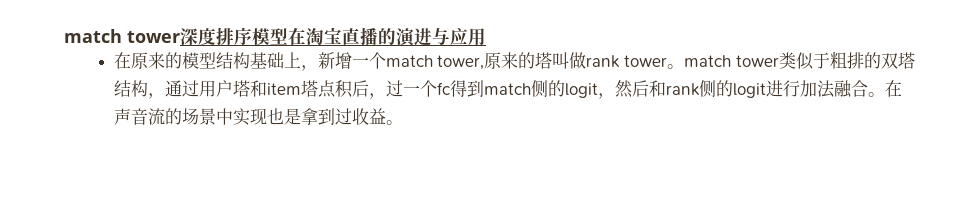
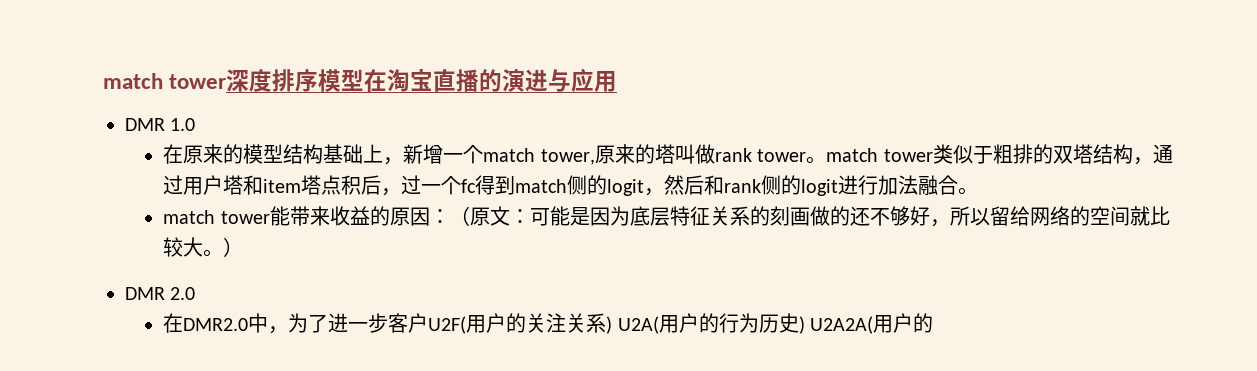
+ DMR 1.0
- 在原来的模型结构基础上，新增一个match tower,原来的塔叫做rank tower。match tower类似于粗排的双塔结构，通过用户塔和item塔点积后，过一个fc得到match侧的logit，然后和rank侧的logit进行加法融合。在声音流的场景中实现也是拿到过收益。
+ 在原来的模型结构基础上，新增一个match tower,原来的塔叫做rank tower。match tower类似于粗排的双塔结构，通过用户塔和item塔点积后，过一个fc得到match侧的logit，然后和rank侧的logit进行加法融合。
+ match tower能带来收益的原因：（原文：可能是因为底层特征关系的刻画做的还不够好，所以留给网络的空间就比较大。）
+ DMR 2.0
+ 在DMR2.0中，为了进一步客户U2F(用户的关注关系) U2A(用户的行为历史) U2A2A(用户的

